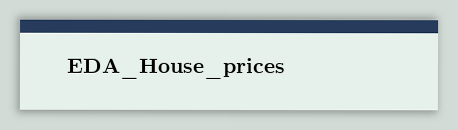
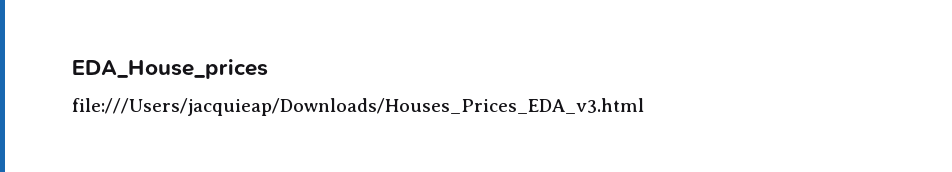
+ file:///Users/jacquieap/Downloads/Houses_Prices_EDA_v3.html

